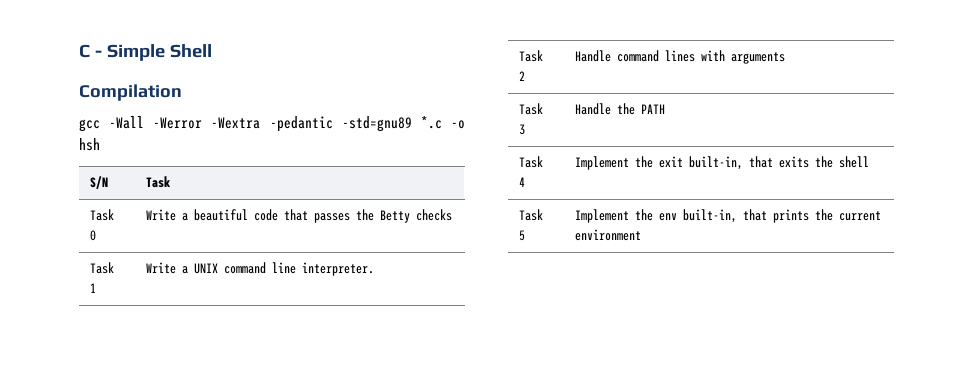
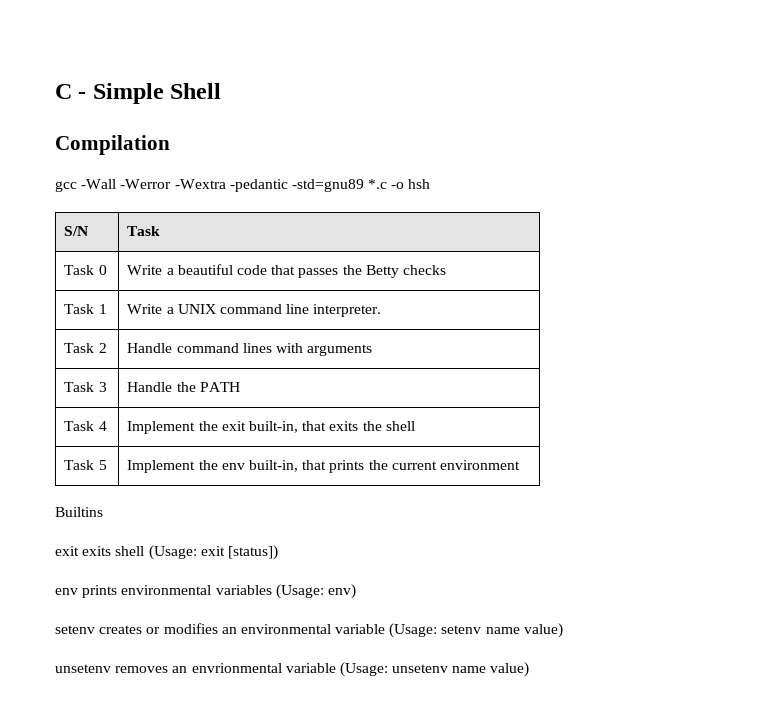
+ Builtins
+ exit exits shell (Usage: exit [status])
+ env prints environmental variables (Usage: env)
+ setenv creates or modifies an environmental variable (Usage: setenv name value)
+ unsetenv removes an envrionmental variable (Usage: unsetenv name value)

